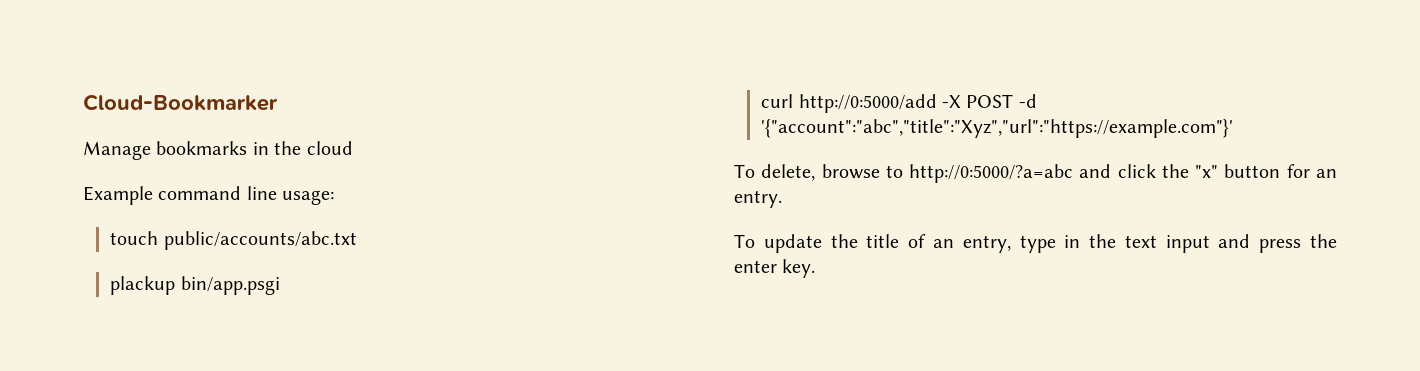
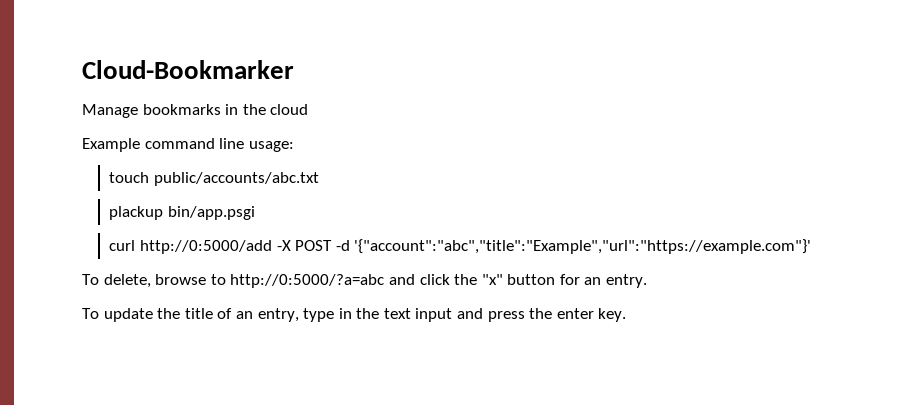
- curl http://0:5000/add -X POST -d '{"account":"abc","title":"Xyz","url":"https://example.com"}'
+ curl http://0:5000/add -X POST -d '{"account":"abc","title":"Example","url":"https://example.com"}'

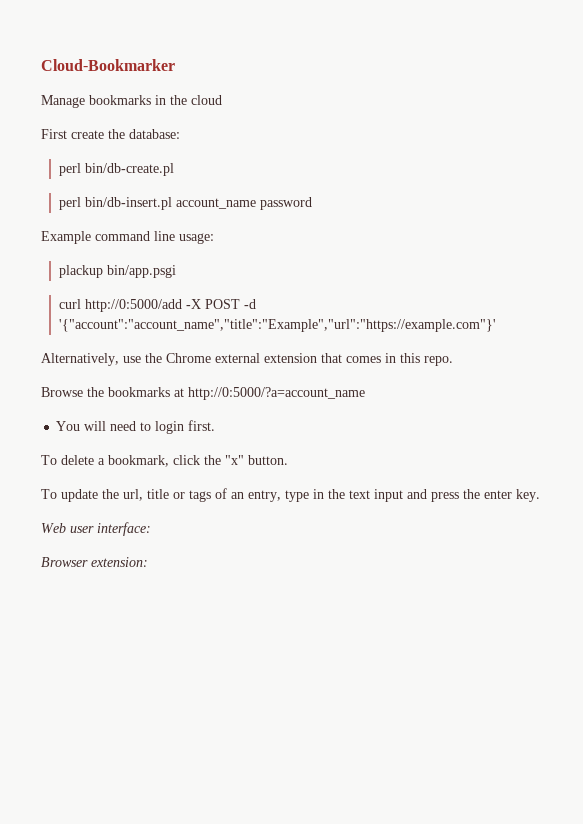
+ First create the database:
+ perl bin/db-create.pl
+ perl bin/db-insert.pl account_name password
- touch public/accounts/abc.txt
- curl http://0:5000/add -X POST -d '{"account":"abc","title":"Example","url":"https://example.com"}'
- To delete, browse to http://0:5000/?a=abc and click the "x" button for an entry.
+ curl http://0:5000/add -X POST -d '{"account":"account_name","title":"Example","url":"https://example.com"}'
+ Alternatively, use the Chrome external extension that comes in this repo.
+ Browse the bookmarks at http://0:5000/?a=account_name
+ You will need to login first.
+ To delete a bookmark, click the "x" button.
- To update the title of an entry, type in the text input and press the enter key.
+ To update the url, title or tags of an entry, type in the text input and press the enter key.
+ Web user interface:
+ Browser extension:

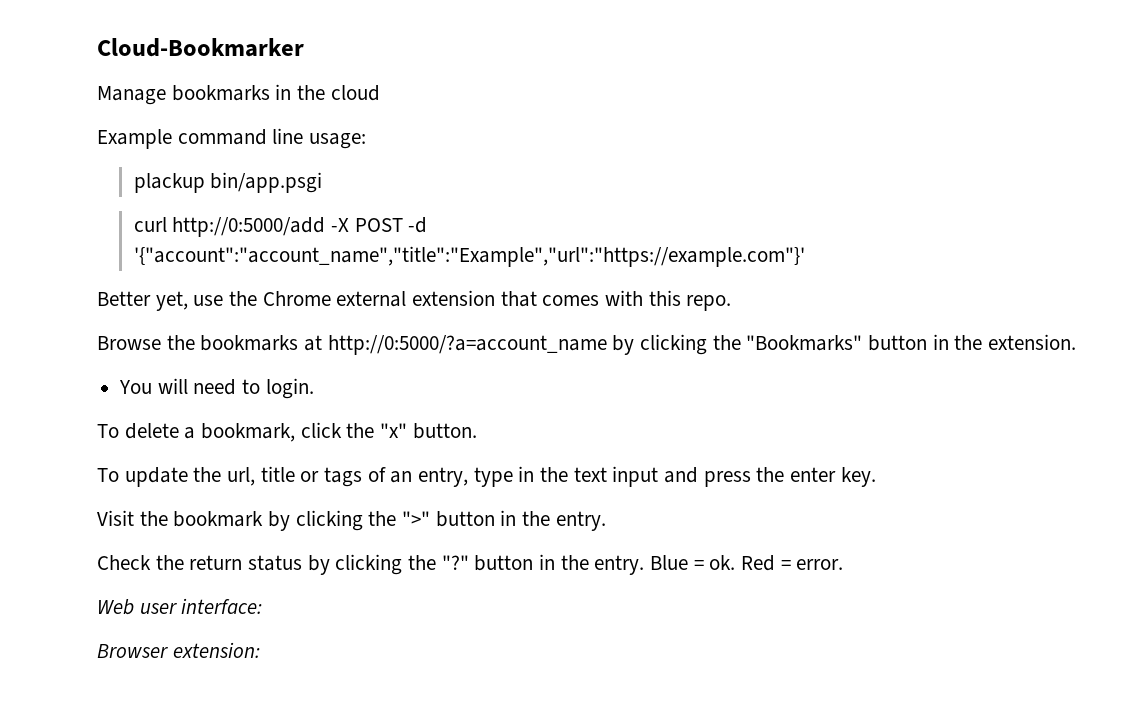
- First create the database:
- perl bin/db-create.pl
- perl bin/db-insert.pl account_name password
- Alternatively, use the Chrome external extension that comes in this repo.
+ Better yet, use the Chrome external extension that comes with this repo.
- Browse the bookmarks at http://0:5000/?a=account_name
+ Browse the bookmarks at http://0:5000/?a=account_name by clicking the "Bookmarks" button in the extension.
- You will need to login first.
+ You will need to login.
+ Visit the bookmark by clicking the ">" button in the entry.
+ Check the return status by clicking the "?" button in the entry. Blue = ok. Red = error.

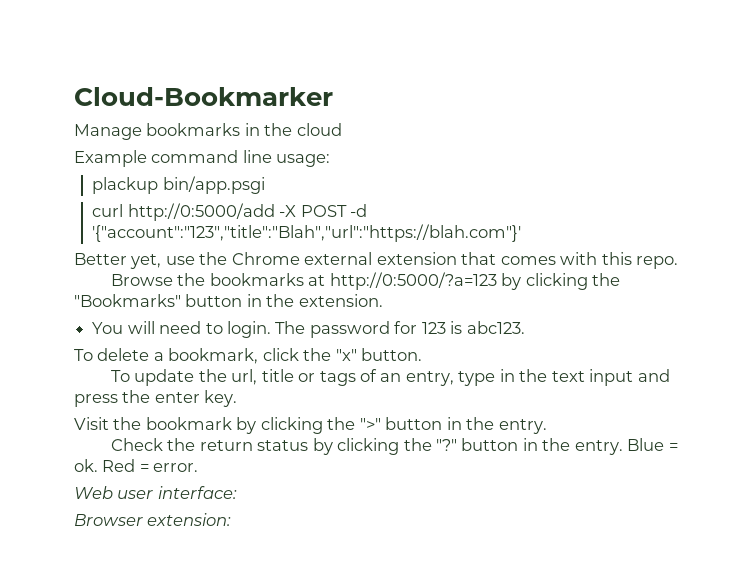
- curl http://0:5000/add -X POST -d '{"account":"account_name","title":"Example","url":"https://example.com"}'
+ curl http://0:5000/add -X POST -d '{"account":"123","title":"Blah","url":"https://blah.com"}'
- Browse the bookmarks at http://0:5000/?a=account_name by clicking the "Bookmarks" button in the extension.
+ Browse the bookmarks at http://0:5000/?a=123 by clicking the "Bookmarks" button in the extension.
+ The password for 123 is abc123.

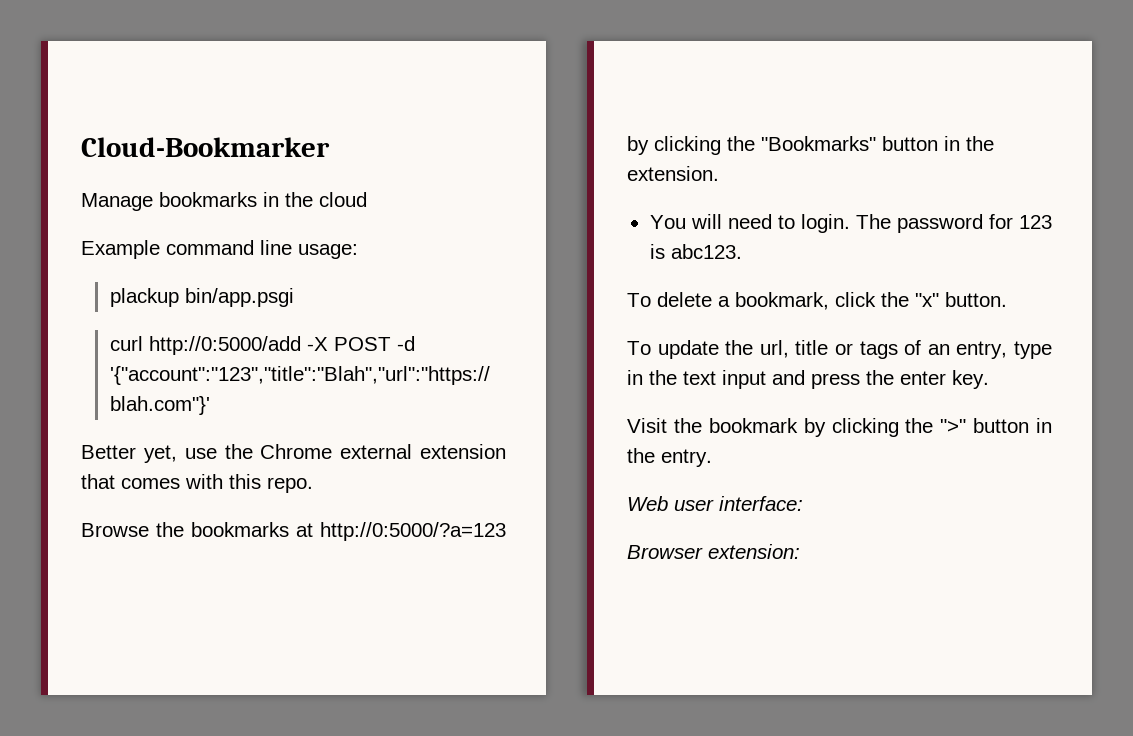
- Check the return status by clicking the "?" button in the entry. Blue = ok. Red = error.

